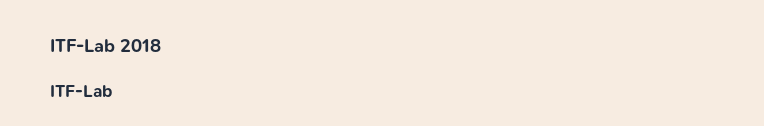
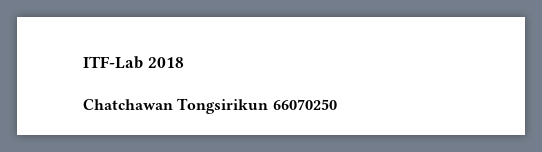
  ITF-Lab 2018
- ITF-Lab
+ Chatchawan Tongsirikun 66070250

